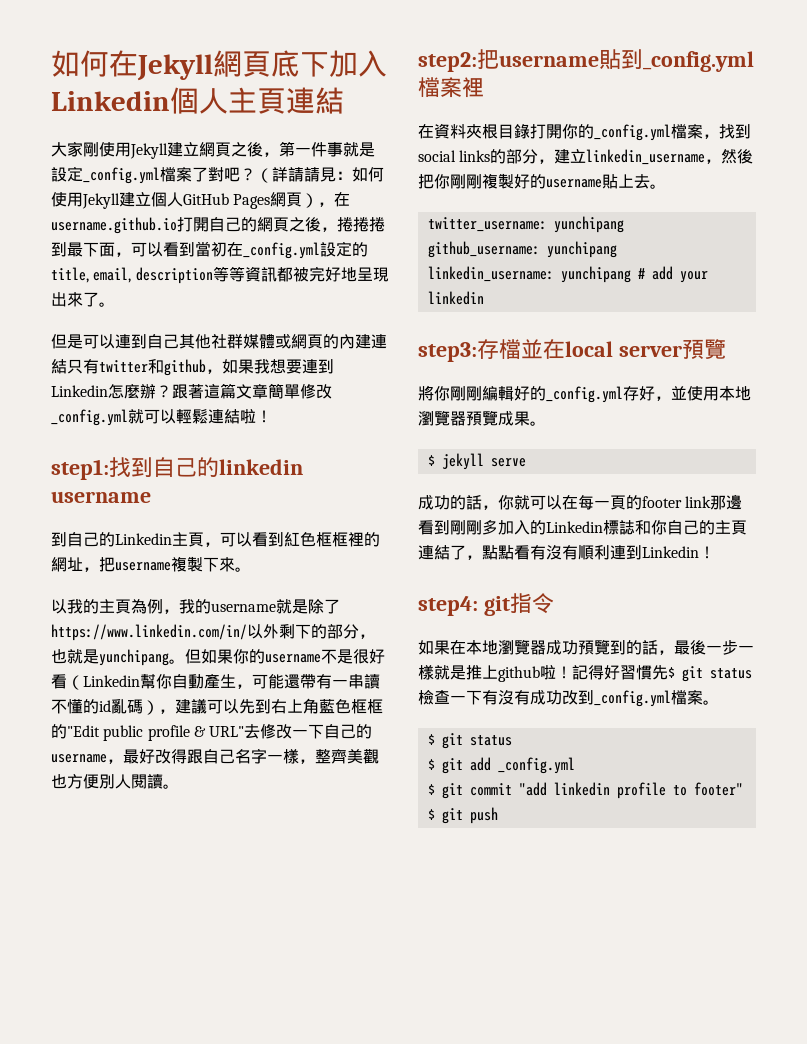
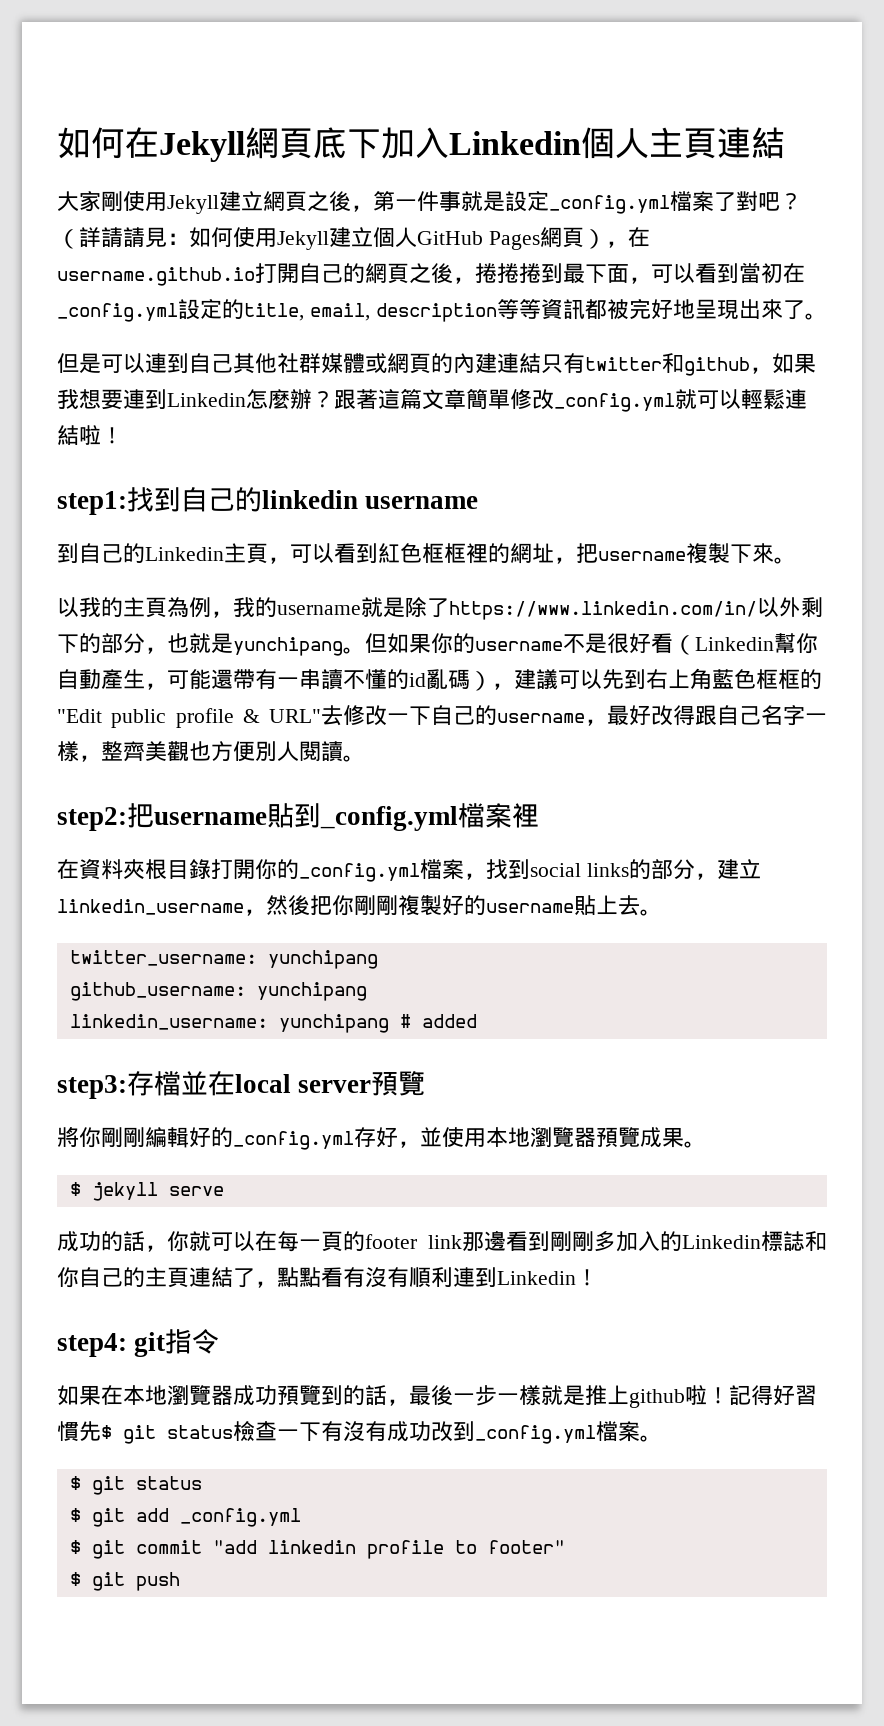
- linkedin_username: yunchipang # add your linkedin
+ linkedin_username: yunchipang # added

